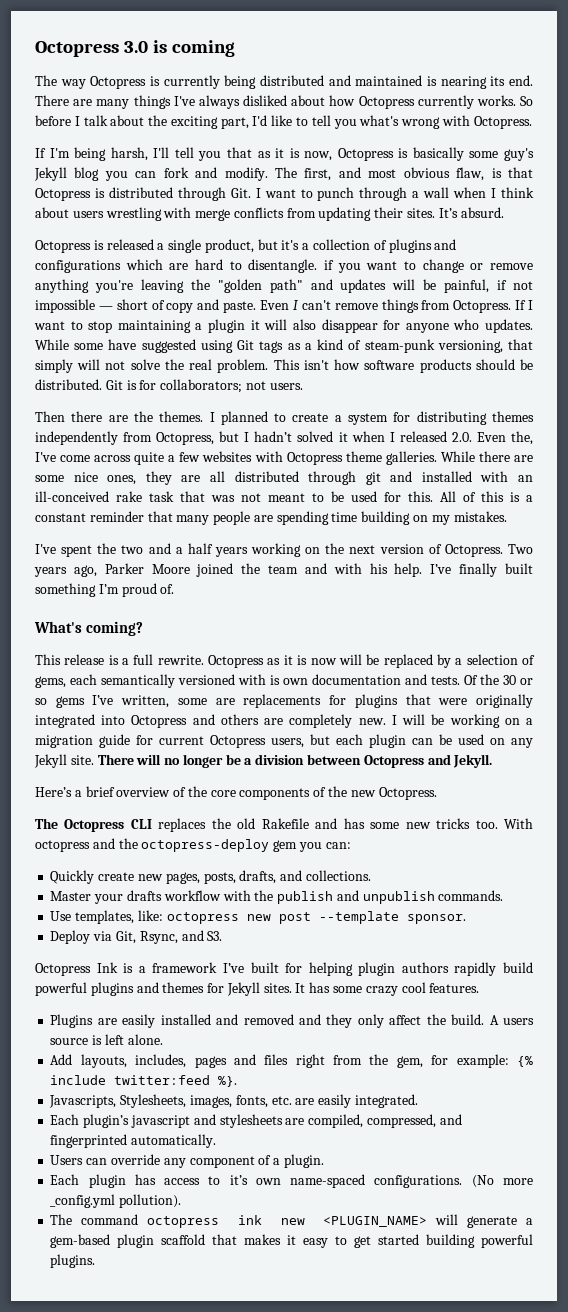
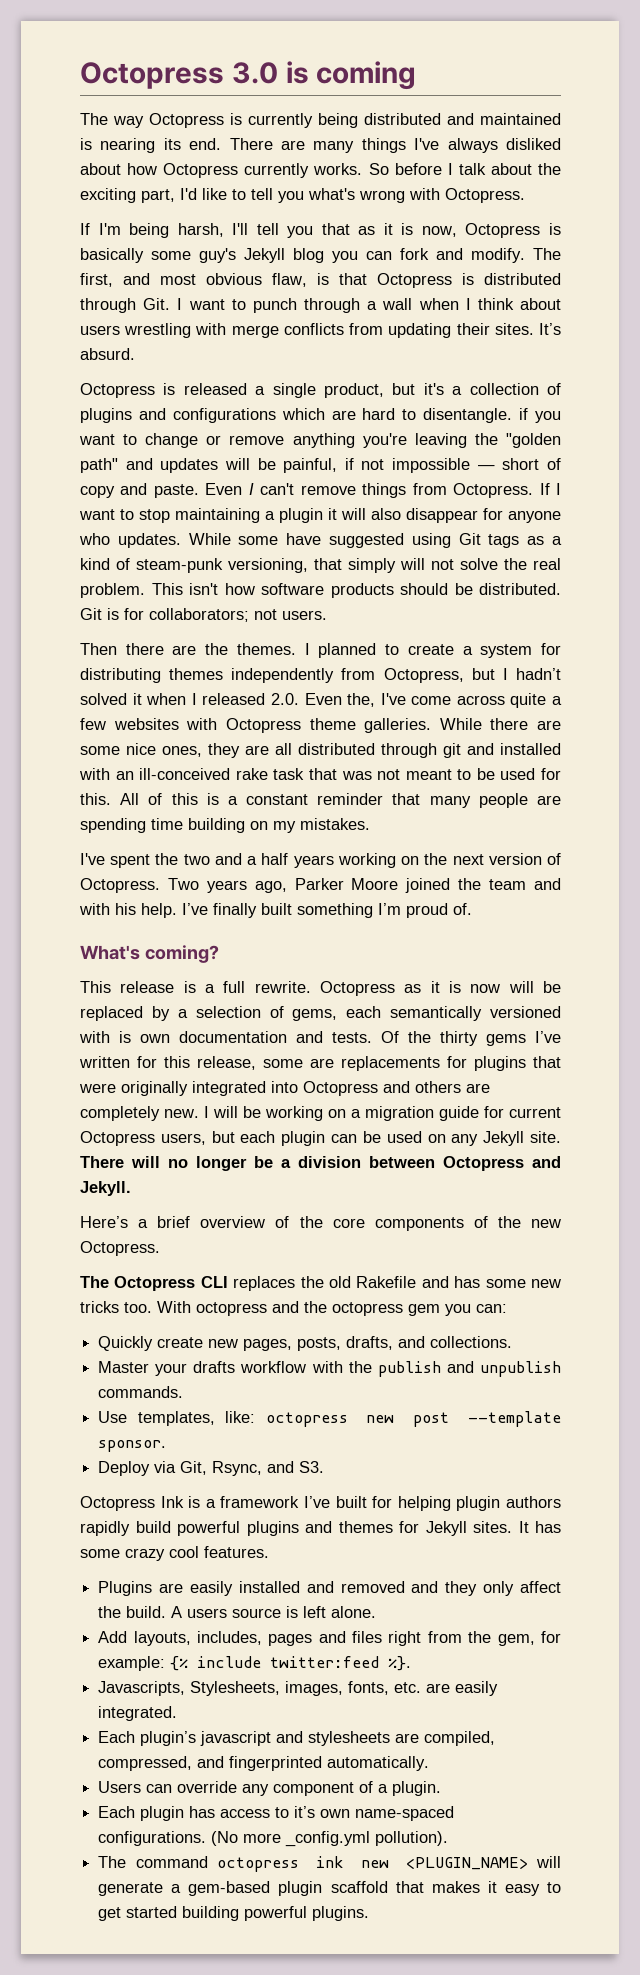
- Of the 30 or so gems I’ve written, some are replacements for plugins that were originally integrated into Octopress and others are completely new.
+ Of the thirty gems I’ve written for this release, some are replacements for plugins that were originally integrated into Octopress and others are completely new.
- With octopress and the octopress-deploy gem you can:
+ With octopress and the octopress gem you can:

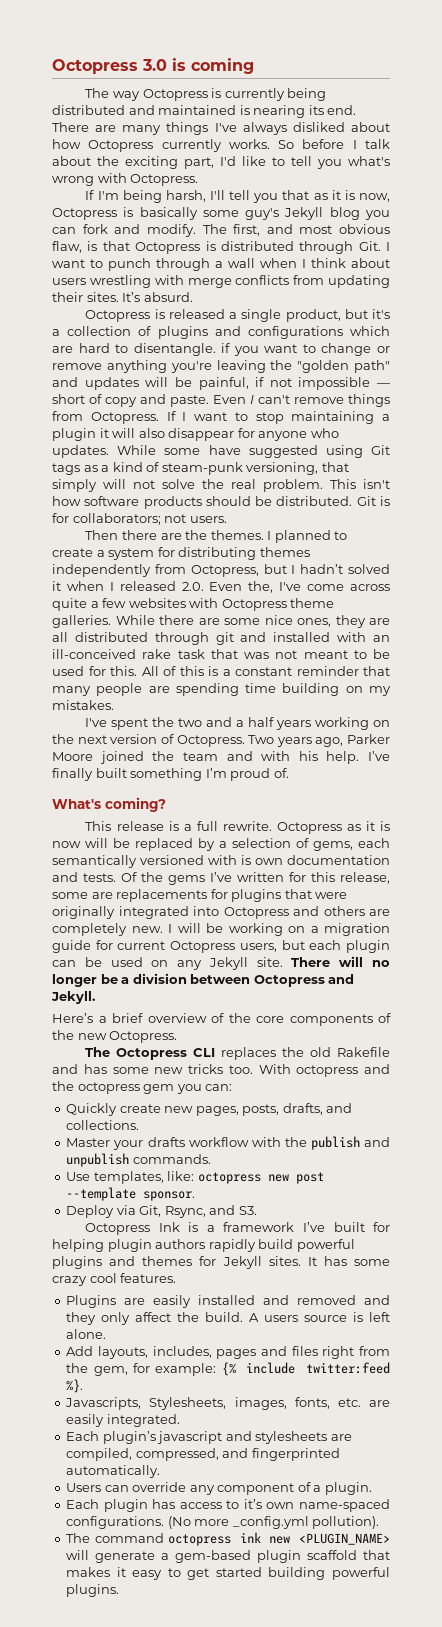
- Of the thirty gems I’ve written for this release, some are replacements for plugins that were originally integrated into Octopress and others are completely new.
+ Of the gems I’ve written for this release, some are replacements for plugins that were originally integrated into Octopress and others are completely new.

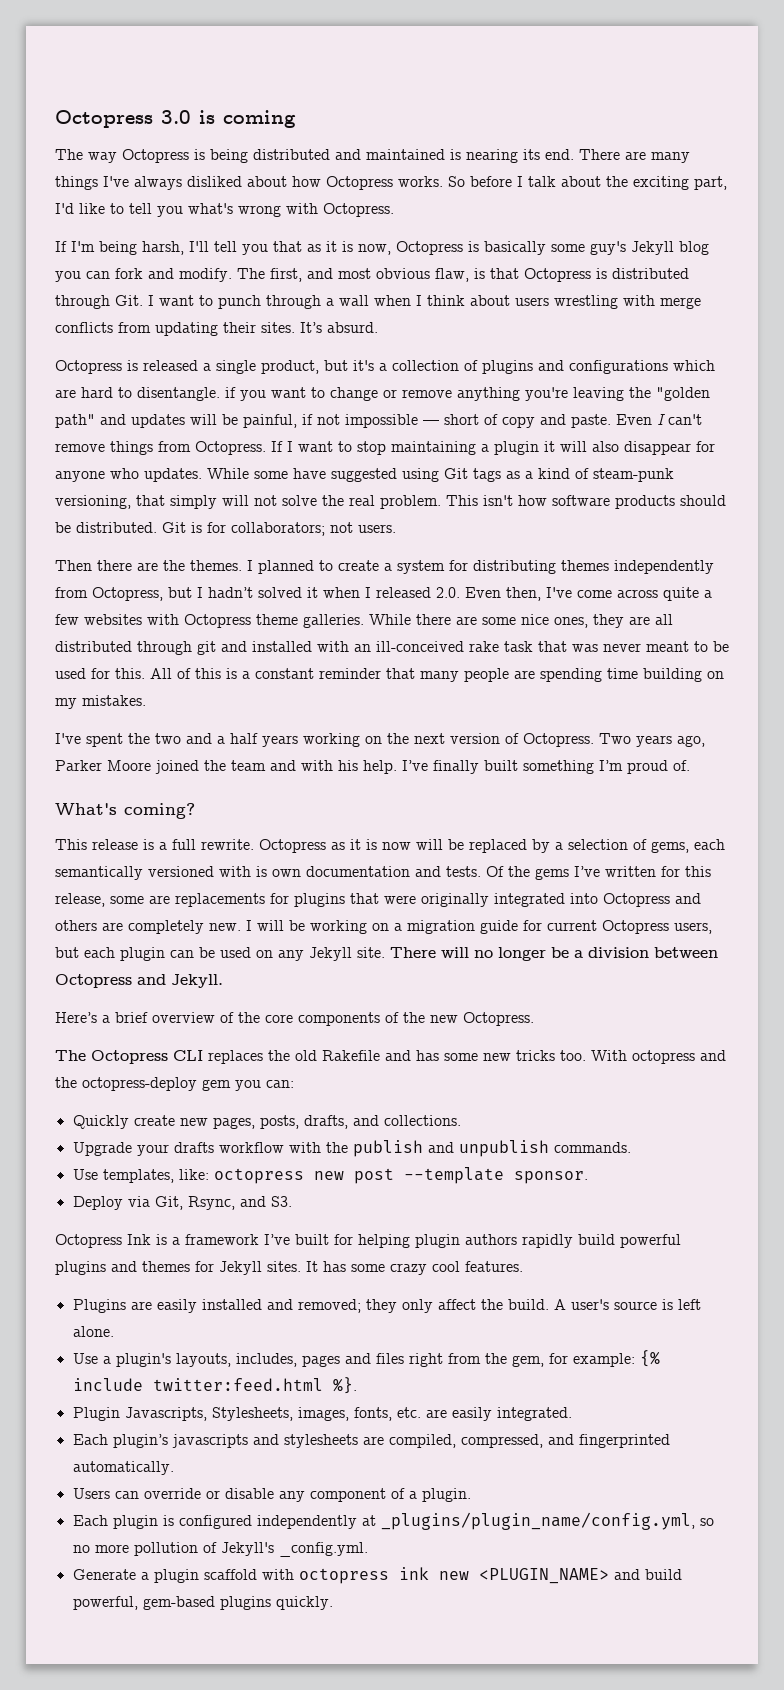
- The way Octopress is currently being distributed and maintained is nearing its end.
+ The way Octopress is being distributed and maintained is nearing its end.
- There are many things I've always disliked about how Octopress currently works.
+ There are many things I've always disliked about how Octopress works.
- I planned to create a system for distributing themes independently from Octopress, but I hadn’t solved it when I released 2.0. Even the, I've come across quite a few websites with Octopress theme galleries.
+ I planned to create a system for distributing themes independently from Octopress, but I hadn’t solved it when I released 2.0. Even then, I've come across quite a few websites with Octopress theme galleries.
- While there are some nice ones, they are all distributed through git and installed with an ill-conceived rake task that was not meant to be used for this.
+ While there are some nice ones, they are all distributed through git and installed with an ill-conceived rake task that was never meant to be used for this.
- With octopress and the octopress gem you can:
+ With octopress and the octopress-deploy gem you can:
- Master your drafts workflow with the publish and unpublish commands.
+ Upgrade your drafts workflow with the publish and unpublish commands.
- Plugins are easily installed and removed and they only affect the build.
+ Plugins are easily installed and removed; they only affect the build.
- A users source is left alone.
+ A user's source is left alone.
- Add layouts, includes, pages and files right from the gem, for example: {% include twitter:feed %}.
+ Use a plugin's layouts, includes, pages and files right from the gem, for example: {% include twitter:feed.html %}.
- Javascripts, Stylesheets, images, fonts, etc. are easily integrated.
+ Plugin Javascripts, Stylesheets, images, fonts, etc. are easily integrated.
- Each plugin’s javascript and stylesheets are compiled, compressed, and fingerprinted automatically.
+ Each plugin’s javascripts and stylesheets are compiled, compressed, and fingerprinted automatically.
- Users can override any component of a plugin.
+ Users can override or disable any component of a plugin.
- Each plugin has access to it’s own name-spaced configurations. (No more _config.yml pollution).
- The command octopress ink new <PLUGIN_NAME> will generate a gem-based plugin scaffold that makes it easy to get started building powerful plugins.
+ Each plugin is configured independently at _plugins/plugin_name/config.yml, so no more pollution of Jekyll's _config.yml.
+ Generate a plugin scaffold with octopress ink new <PLUGIN_NAME> and build powerful, gem-based plugins quickly.

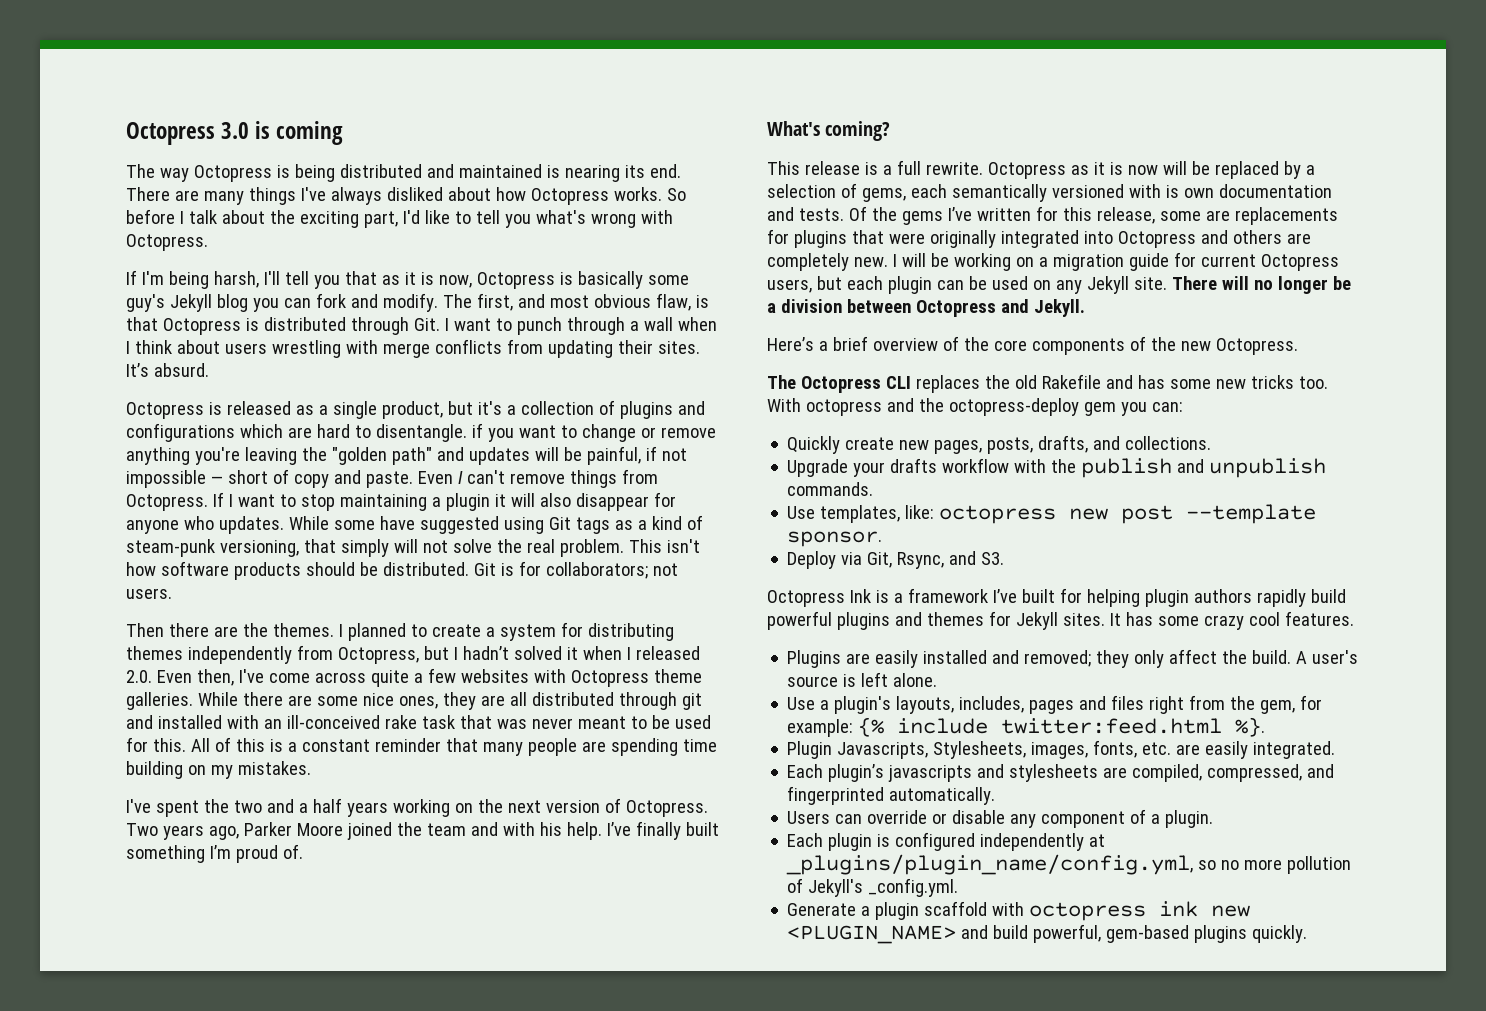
- Octopress is released a single product, but it's a collection of plugins and configurations which are hard to disentangle. if you want to change or remove anything you're leaving the "golden path" and updates will be painful, if not impossible — short of copy and paste.
+ Octopress is released as a single product, but it's a collection of plugins and configurations which are hard to disentangle. if you want to change or remove anything you're leaving the "golden path" and updates will be painful, if not impossible — short of copy and paste.

